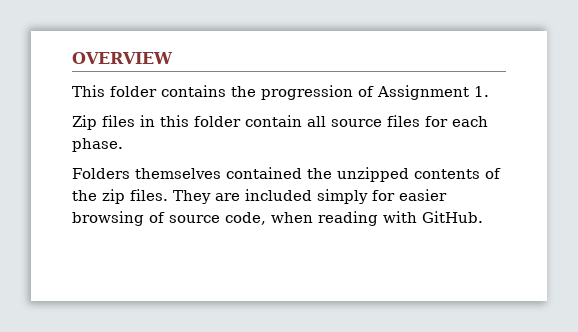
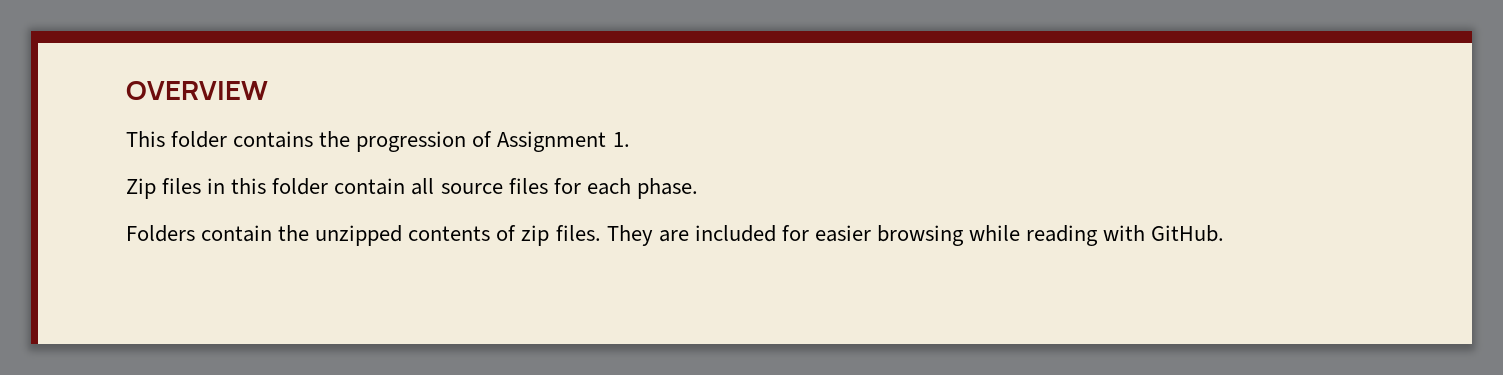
- Folders themselves contained the unzipped contents of the zip files.
+ Folders contain the unzipped contents of zip files.
- They are included simply for easier browsing of source code, when reading with GitHub.
+ They are included for easier browsing while reading with GitHub.

